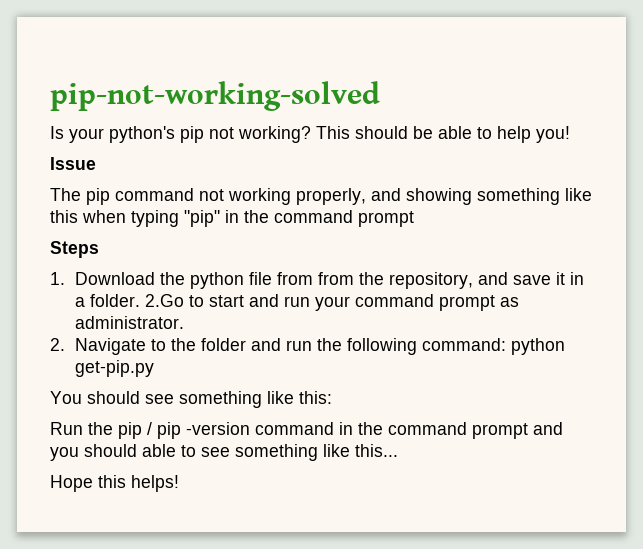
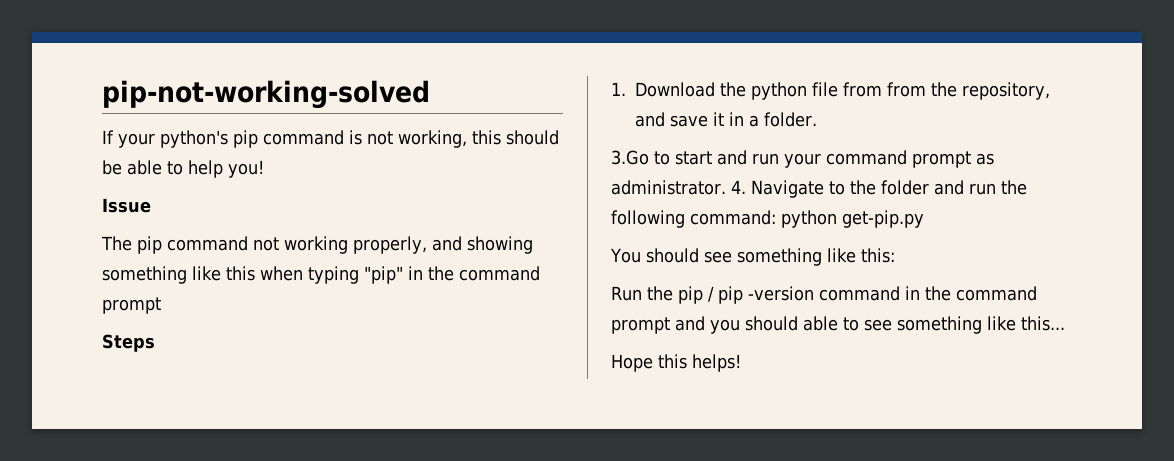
- Is your python's pip not working? This should be able to help you!
+ If your python's pip command is not working, this should be able to help you!
- 1. Download the python file from from the repository, and save it in a folder. 2.Go to start and run your command prompt as administrator.
- 2. Navigate to the folder and run the following command: python get-pip.py
+ 1. Download the python file from from the repository, and save it in a folder.
+ 3.Go to start and run your command prompt as administrator. 4. Navigate to the folder and run the following command: python get-pip.py

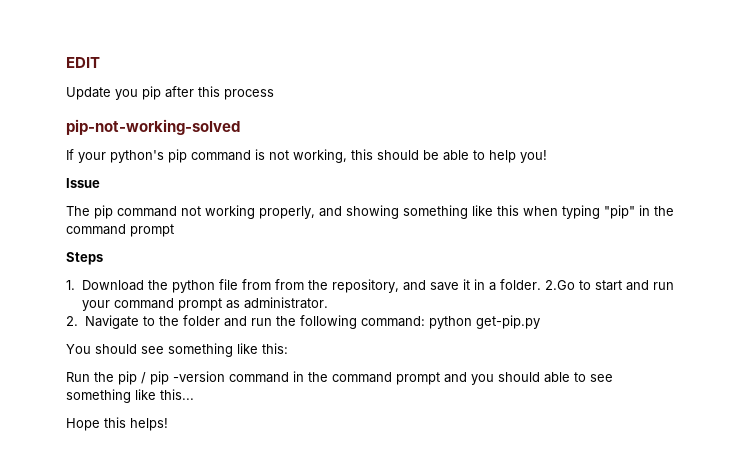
+ EDIT
+ Update you pip after this process
- 1. Download the python file from from the repository, and save it in a folder.
- 3.Go to start and run your command prompt as administrator. 4. Navigate to the folder and run the following command: python get-pip.py
+ 1. Download the python file from from the repository, and save it in a folder. 2.Go to start and run your command prompt as administrator.
+ 2. Navigate to the folder and run the following command: python get-pip.py

